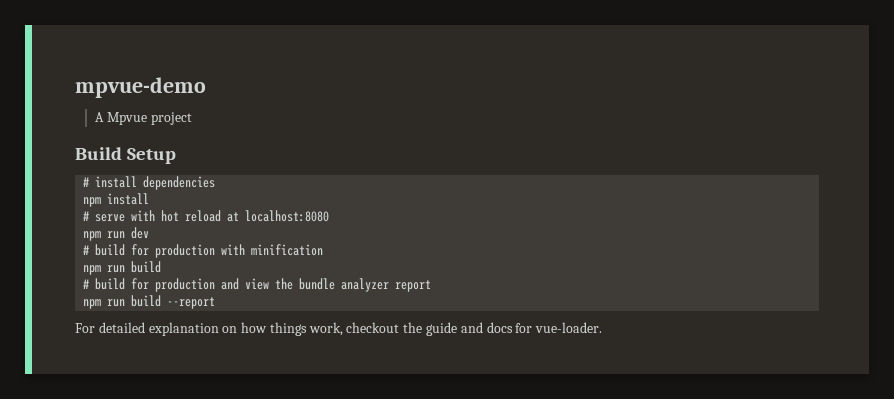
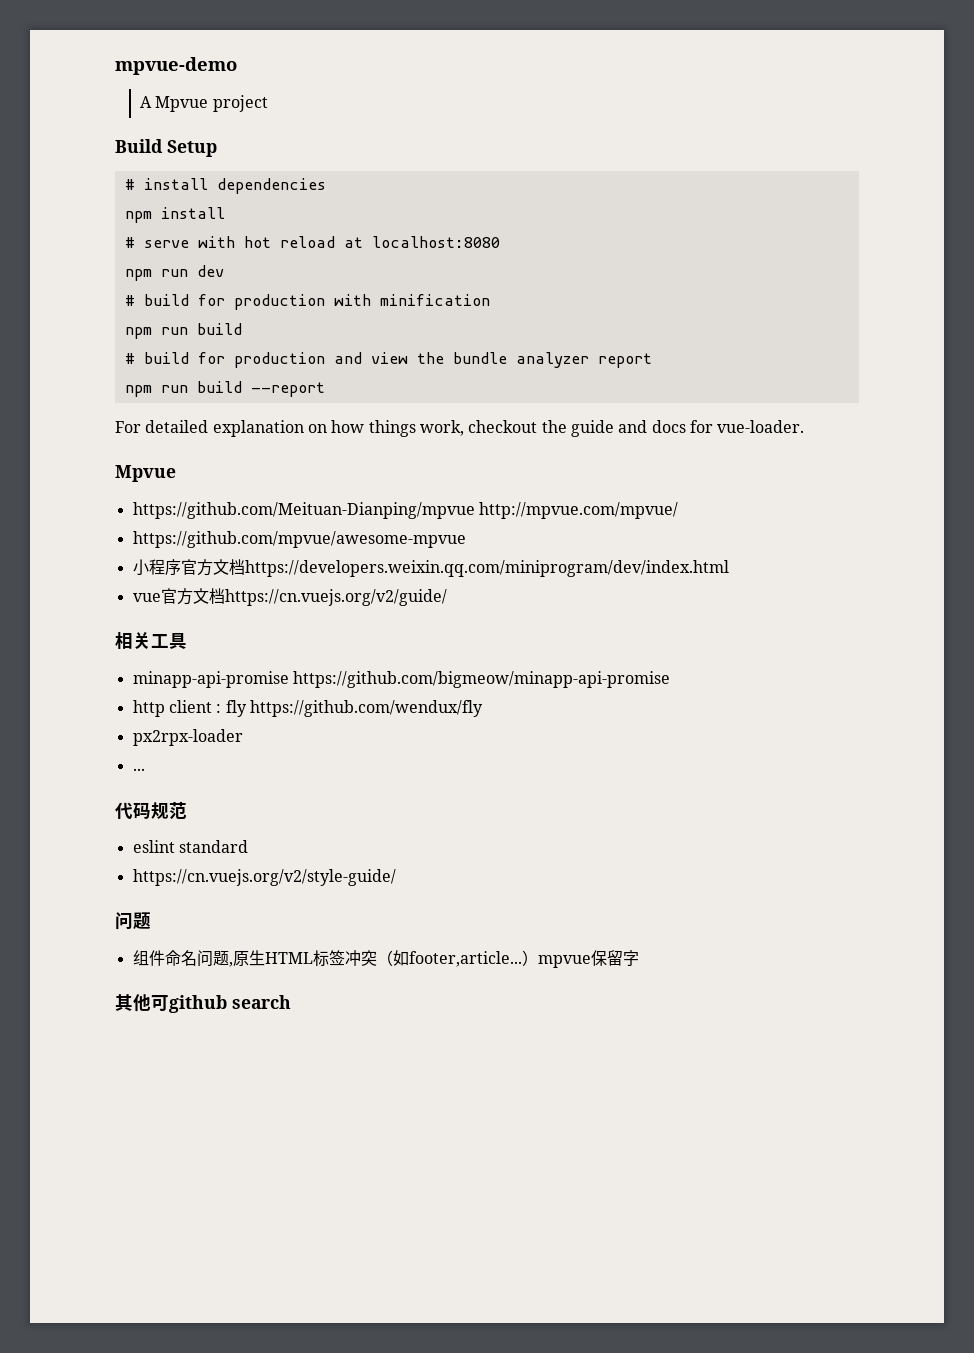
  For detailed explanation on how things work, checkout the guide and docs for vue-loader.
+ Mpvue
+ https://github.com/Meituan-Dianping/mpvue http://mpvue.com/mpvue/
+ https://github.com/mpvue/awesome-mpvue
+ 小程序官方文档https://developers.weixin.qq.com/miniprogram/dev/index.html
+ vue官方文档https://cn.vuejs.org/v2/guide/
+ 相关工具
+ minapp-api-promise https://github.com/bigmeow/minapp-api-promise
+ http client : fly https://github.com/wendux/fly
+ px2rpx-loader
+ ...
+ 代码规范
+ eslint standard
+ https://cn.vuejs.org/v2/style-guide/
+ 问题
+ 组件命名问题,原生HTML标签冲突（如footer,article...）mpvue保留字
+ 其他可github search

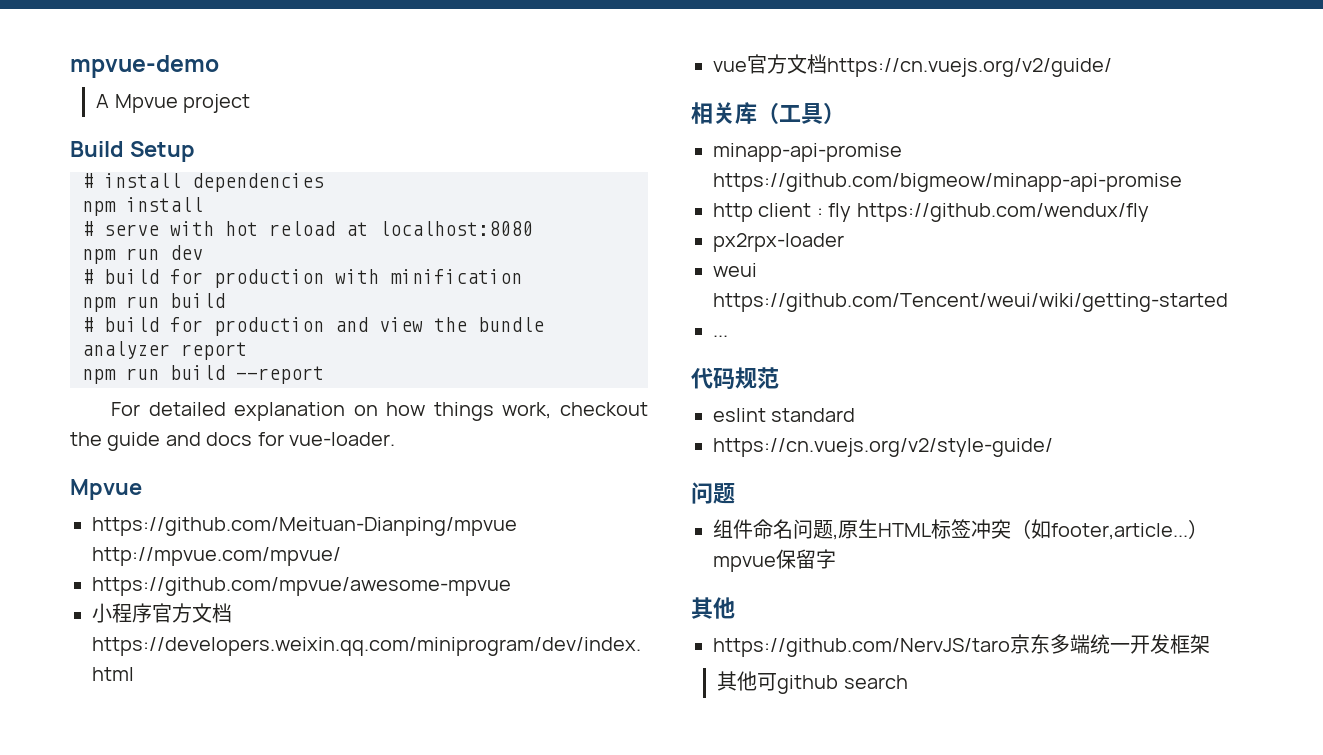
- 相关工具
+ 相关库（工具）
+ weui https://github.com/Tencent/weui/wiki/getting-started
  组件命名问题,原生HTML标签冲突（如footer,article...）mpvue保留字
+ 其他
+ https://github.com/NervJS/taro京东多端统一开发框架

